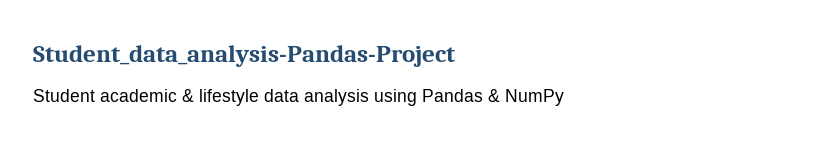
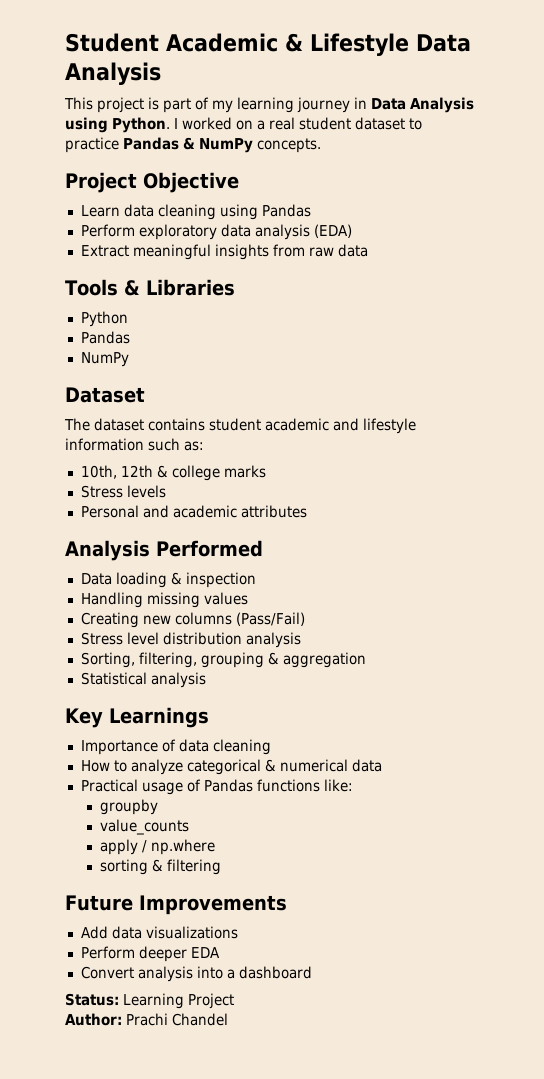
- Student_data_analysis-Pandas-Project
- Student academic & lifestyle data analysis using Pandas & NumPy
+ Student Academic & Lifestyle Data Analysis
+ This project is part of my learning journey in Data Analysis using Python. I worked on a real student dataset to practice Pandas & NumPy concepts.
+ Project Objective
+ Learn data cleaning using Pandas
+ Perform exploratory data analysis (EDA)
+ Extract meaningful insights from raw data
+ Tools & Libraries
+ Python
+ Pandas
+ NumPy
+ Dataset
+ The dataset contains student academic and lifestyle information such as:
+ 10th, 12th & college marks
+ Stress levels
+ Personal and academic attributes
+ Analysis Performed
+ Data loading & inspection
+ Handling missing values
+ Creating new columns (Pass/Fail)
+ Stress level distribution analysis
+ Sorting, filtering, grouping & aggregation
+ Statistical analysis
+ Key Learnings
+ Importance of data cleaning
+ How to analyze categorical & numerical data
+ Practical usage of Pandas functions like:
+ groupby
+ value_counts
+ apply / np.where
+ sorting & filtering
+ Future Improvements
+ Add data visualizations
+ Perform deeper EDA
+ Convert analysis into a dashboard
+ Status: Learning Project
+ Author: Prachi Chandel

